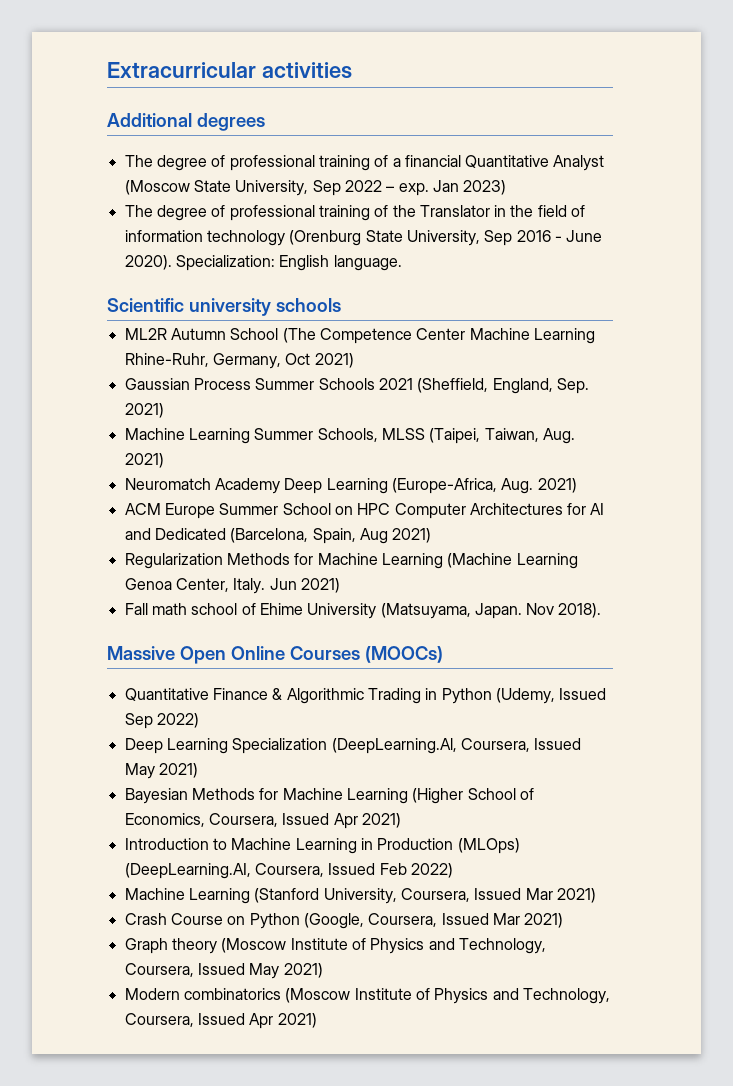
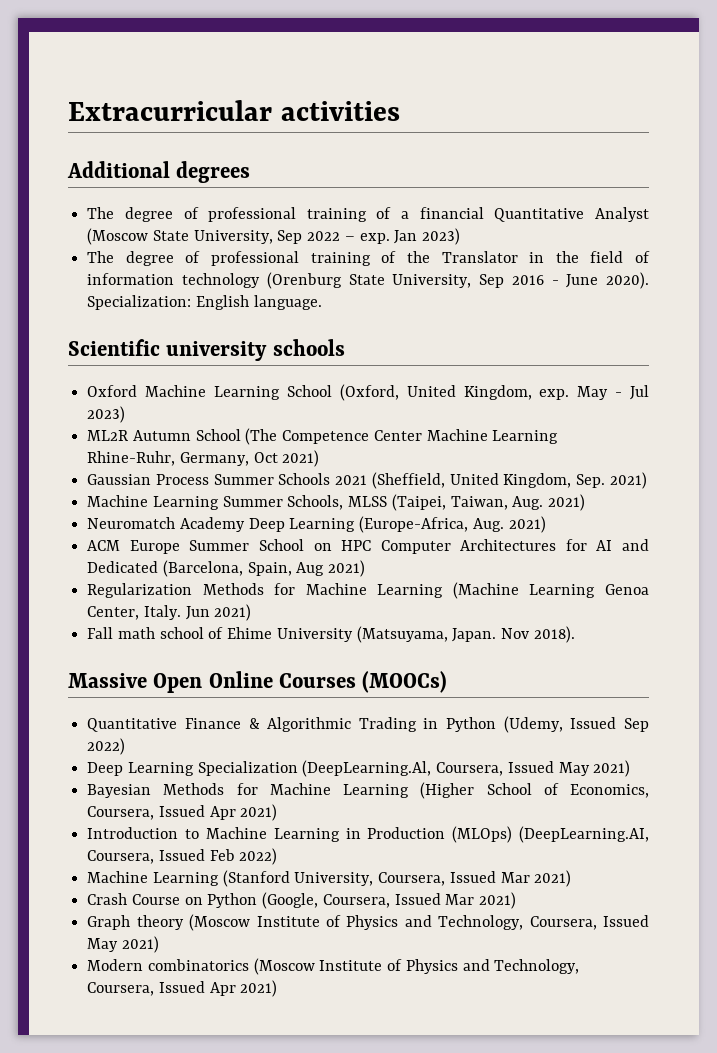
+ Oxford Machine Learning School (Oxford, United Kingdom, exp. May - Jul 2023)
- Gaussian Process Summer Schools 2021 (Sheffield, England, Sep. 2021)
+ Gaussian Process Summer Schools 2021 (Sheffield, United Kingdom, Sep. 2021)

